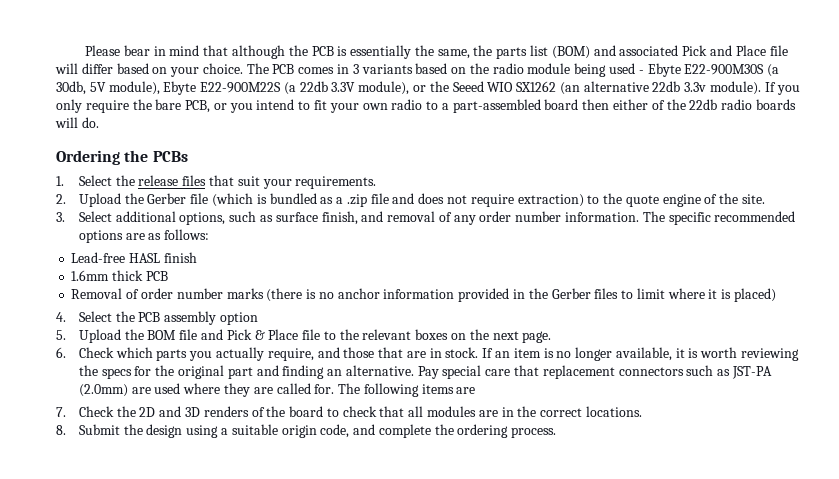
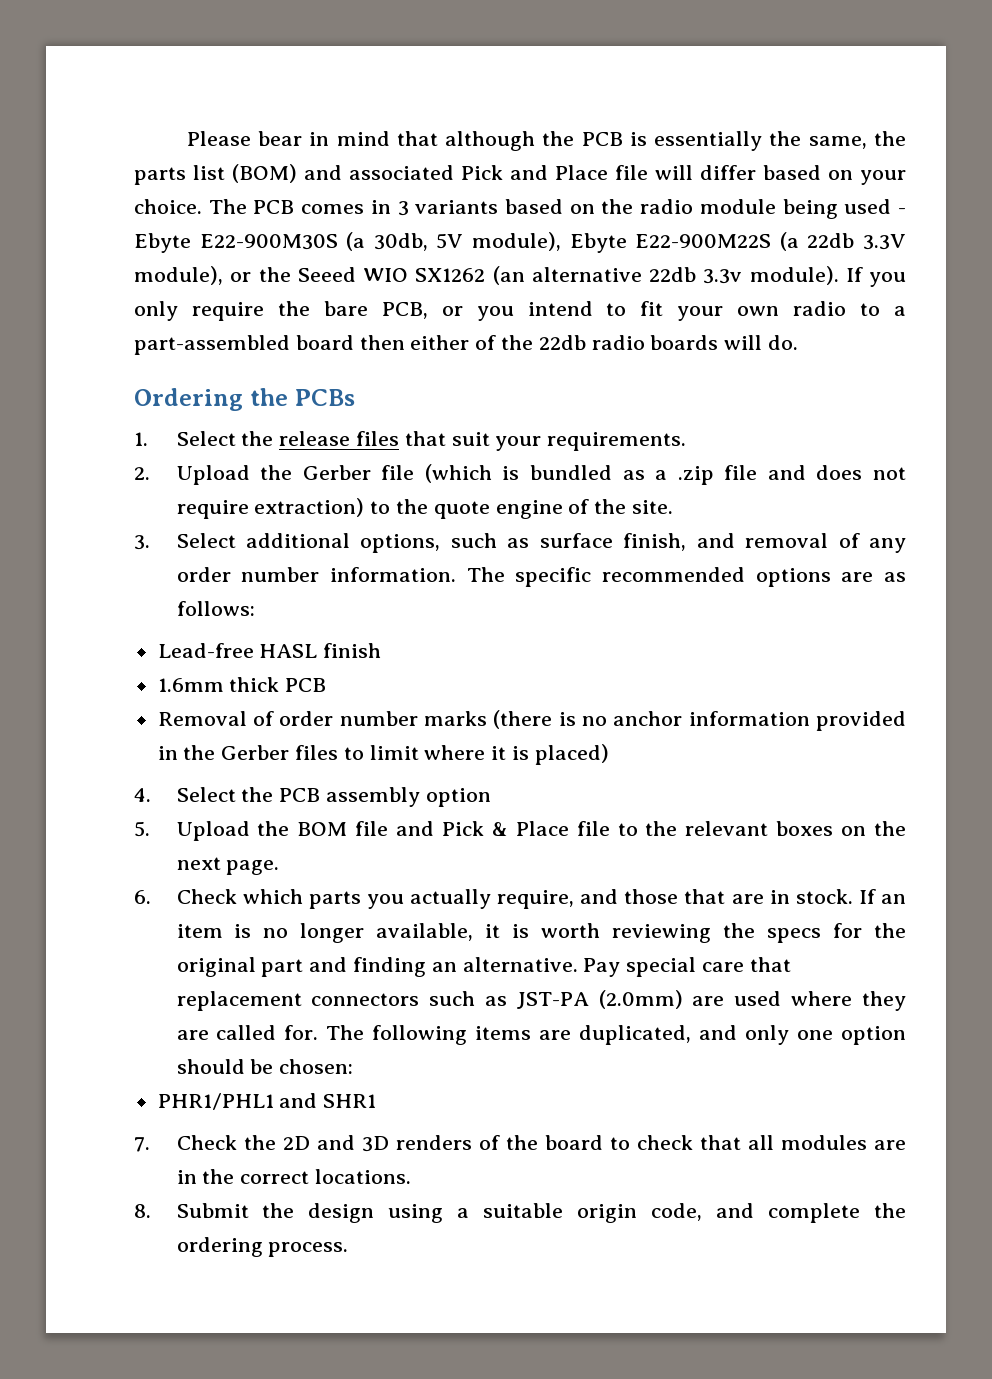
- The following items are
+ The following items are duplicated, and only one option should be chosen:
+ PHR1/PHL1 and SHR1

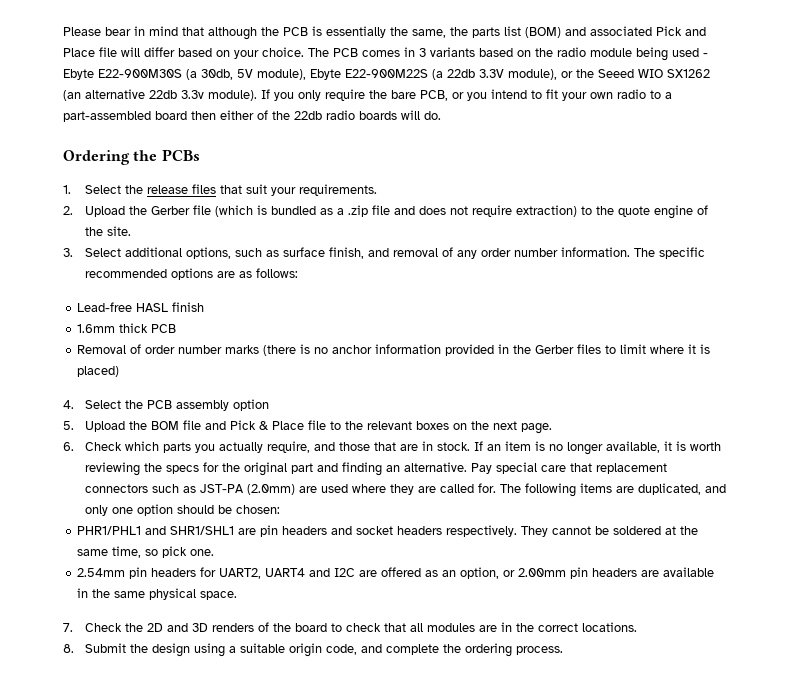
- PHR1/PHL1 and SHR1
+ PHR1/PHL1 and SHR1/SHL1 are pin headers and socket headers respectively. They cannot be soldered at the same time, so pick one.
+ 2.54mm pin headers for UART2, UART4 and I2C are offered as an option, or 2.00mm pin headers are available in the same physical space.

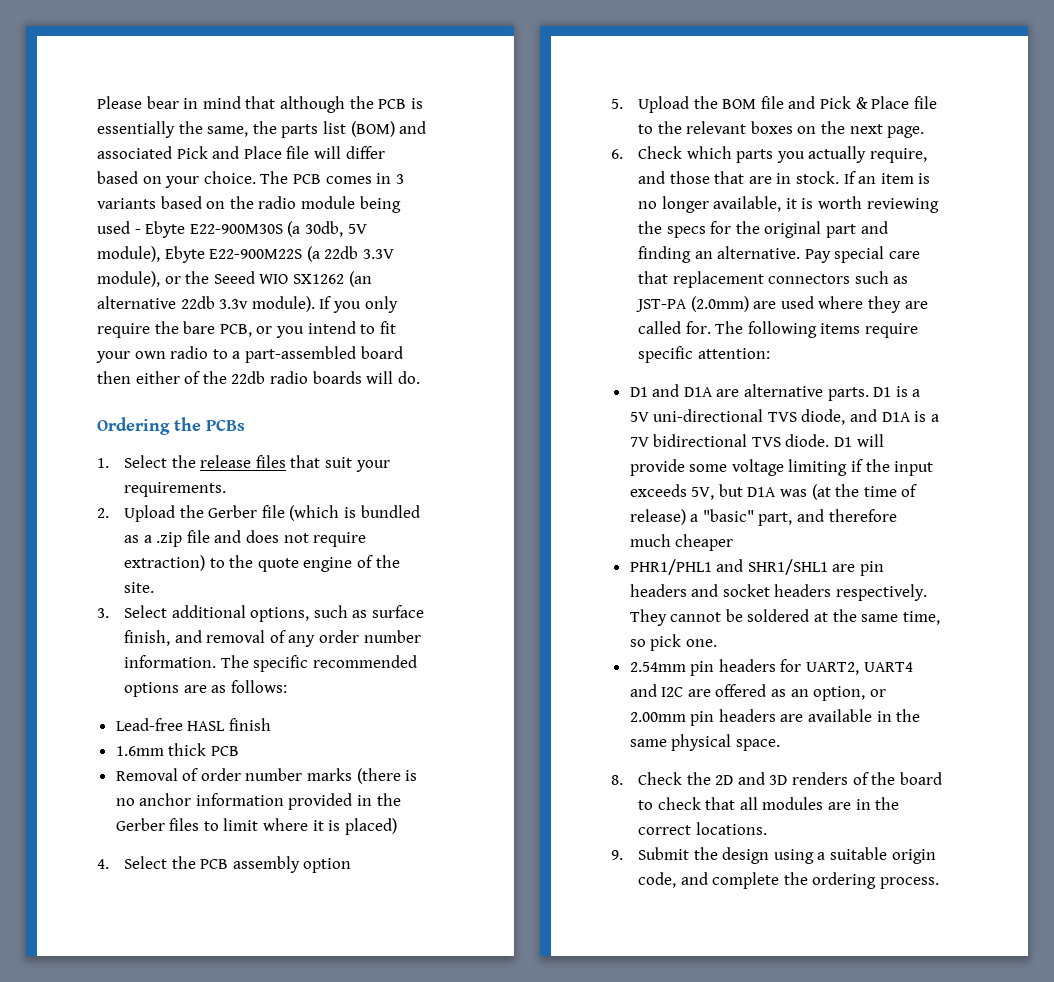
- The following items are duplicated, and only one option should be chosen:
+ The following items require specific attention:
+ D1 and D1A are alternative parts. D1 is a 5V uni-directional TVS diode, and D1A is a 7V bidirectional TVS diode. D1 will provide some voltage limiting if the input exceeds 5V, but D1A was (at the time of release) a "basic" part, and therefore much cheaper
- 7. Check the 2D and 3D renders of the board to check that all modules are in the correct locations.
+ 8. Check the 2D and 3D renders of the board to check that all modules are in the correct locations.
- 8. Submit the design using a suitable origin code, and complete the ordering process.
+ 9. Submit the design using a suitable origin code, and complete the ordering process.

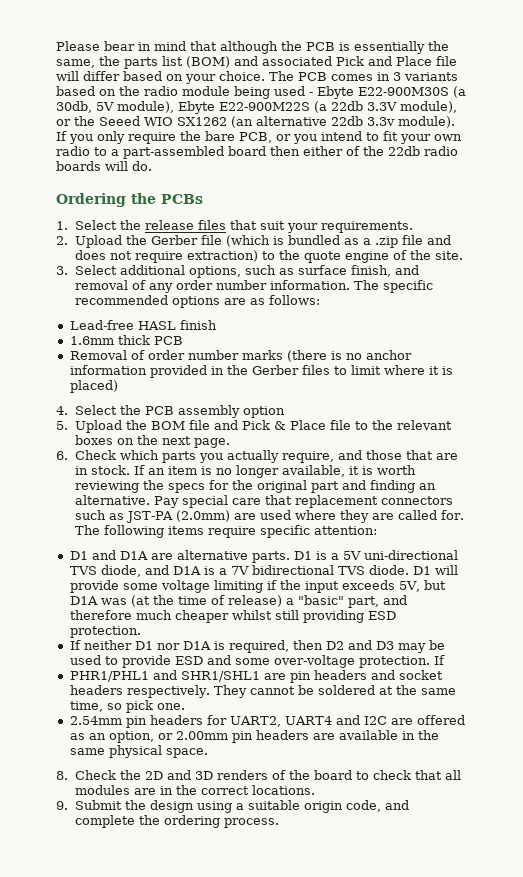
- D1 will provide some voltage limiting if the input exceeds 5V, but D1A was (at the time of release) a "basic" part, and therefore much cheaper
+ D1 will provide some voltage limiting if the input exceeds 5V, but D1A was (at the time of release) a "basic" part, and therefore much cheaper whilst still providing ESD protection.
+ If neither D1 nor D1A is required, then D2 and D3 may be used to provide ESD and some over-voltage protection. If

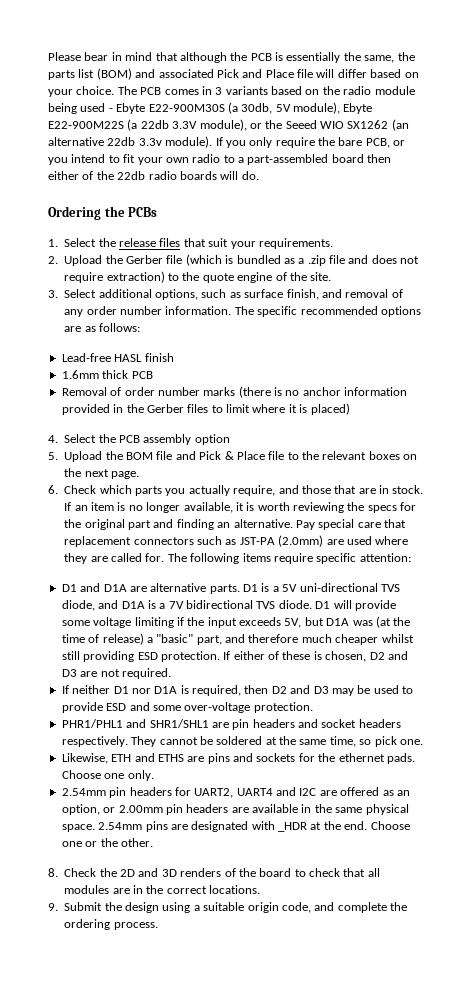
+ If either of these is chosen, D2 and D3 are not required.
- If neither D1 nor D1A is required, then D2 and D3 may be used to provide ESD and some over-voltage protection. If
+ If neither D1 nor D1A is required, then D2 and D3 may be used to provide ESD and some over-voltage protection.
+ Likewise, ETH and ETHS are pins and sockets for the ethernet pads. Choose one only.
+ 2.54mm pins are designated with _HDR at the end. Choose one or the other.

